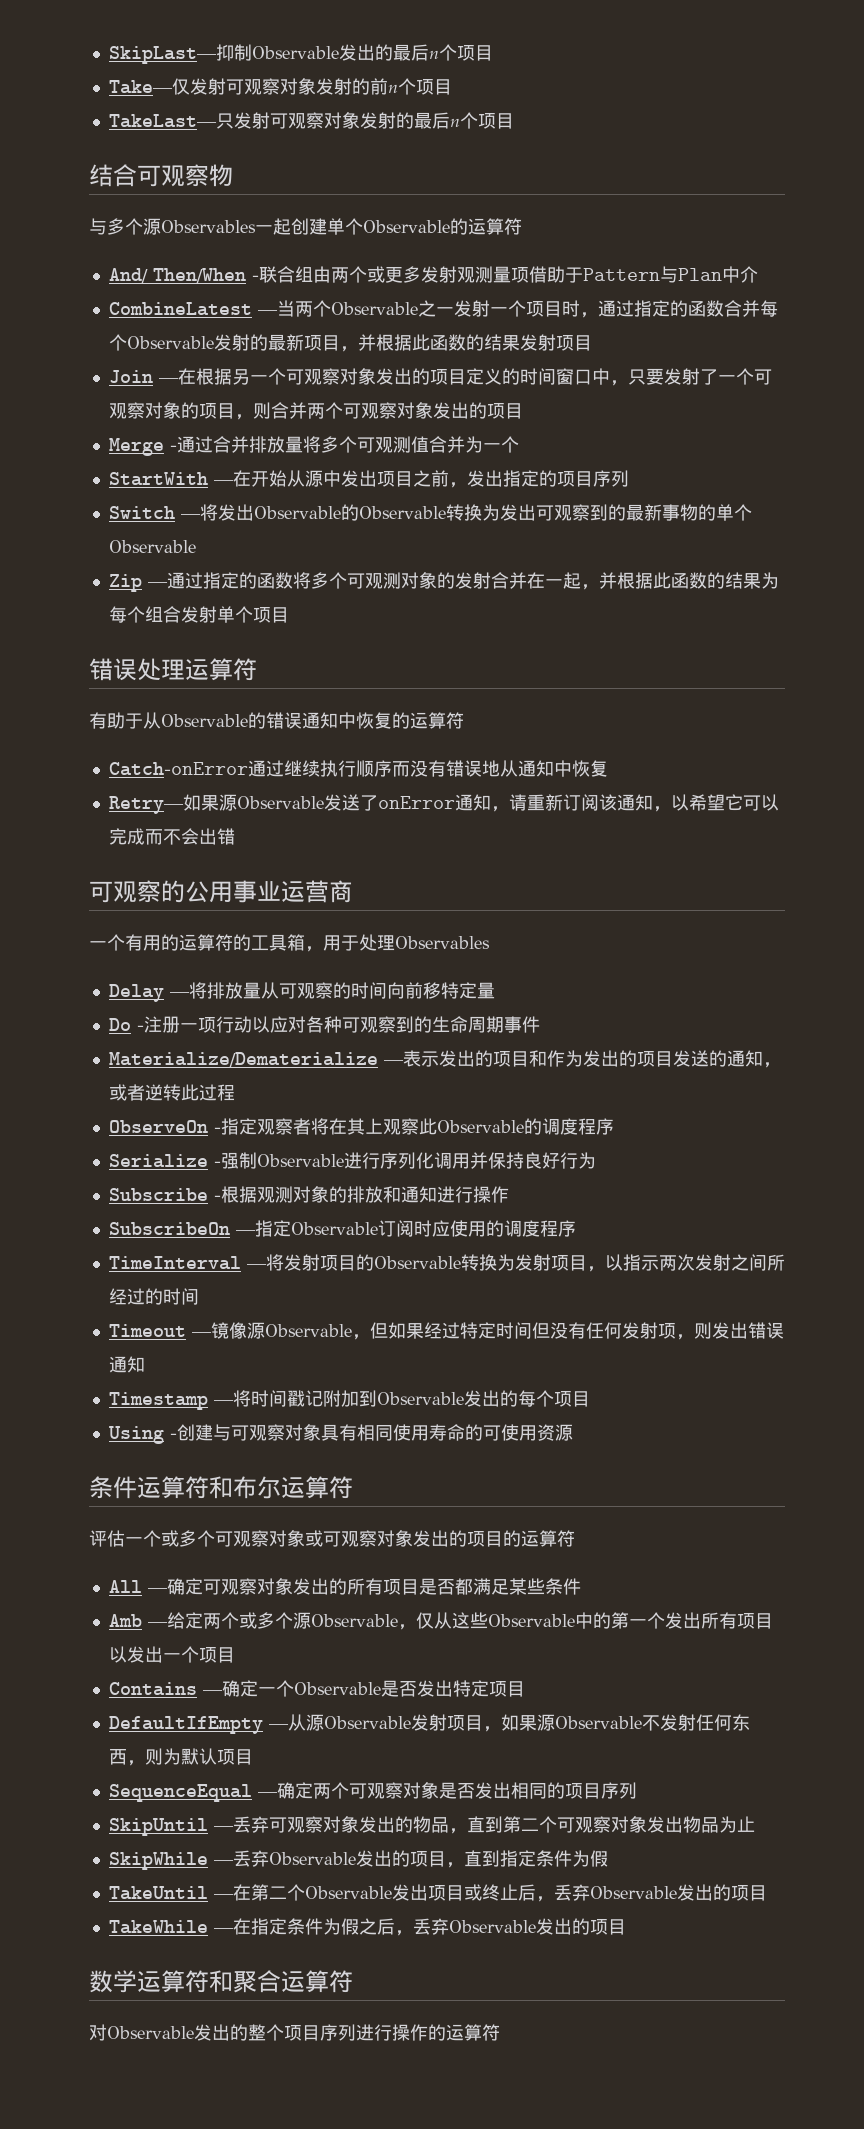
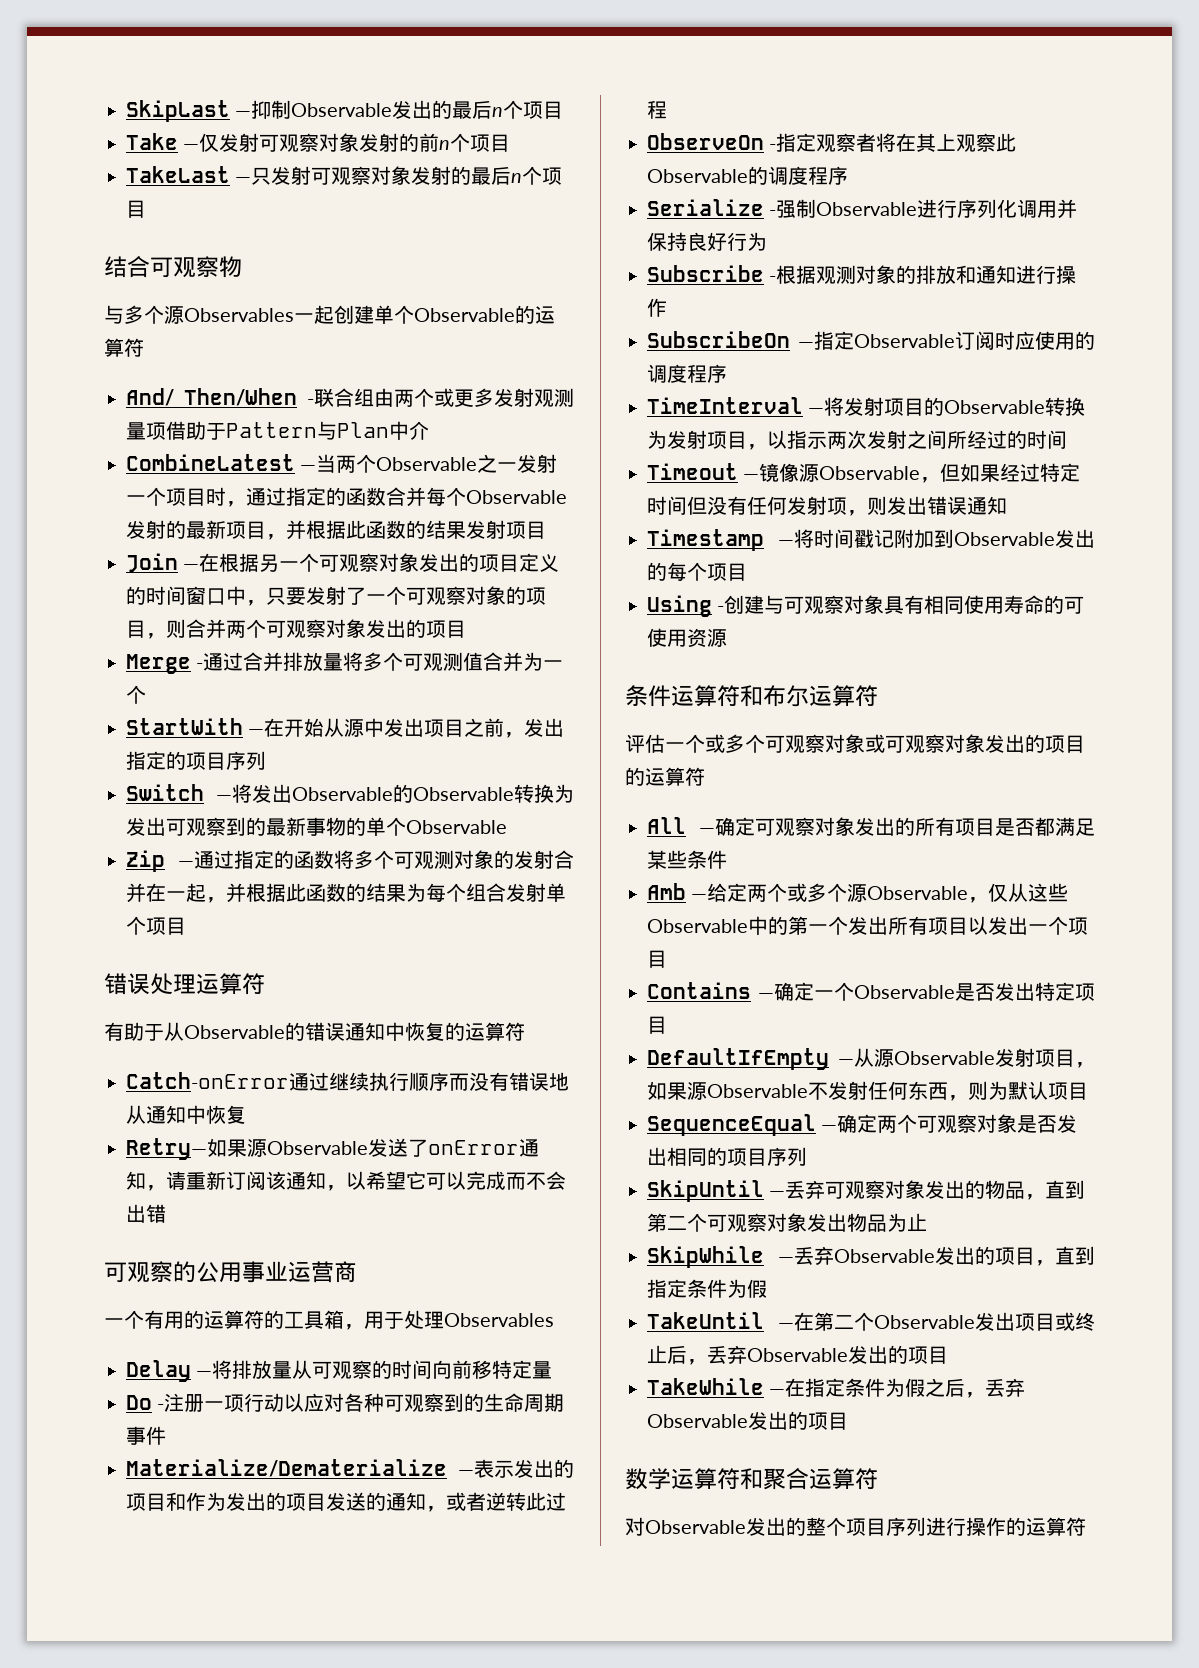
- SkipLast—抑制Observable发出的最后n个项目
+ SkipLast —抑制Observable发出的最后n个项目
- Take—仅发射可观察对象发射的前n个项目
+ Take —仅发射可观察对象发射的前n个项目
- TakeLast—只发射可观察对象发射的最后n个项目
+ TakeLast —只发射可观察对象发射的最后n个项目

